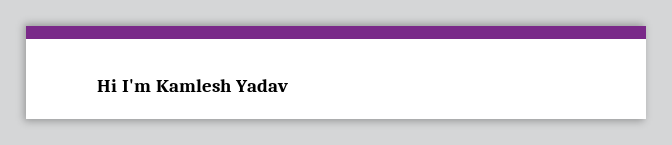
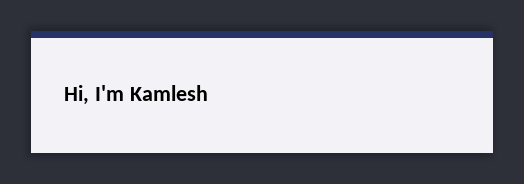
- Hi I'm Kamlesh Yadav
+ Hi, I'm Kamlesh

